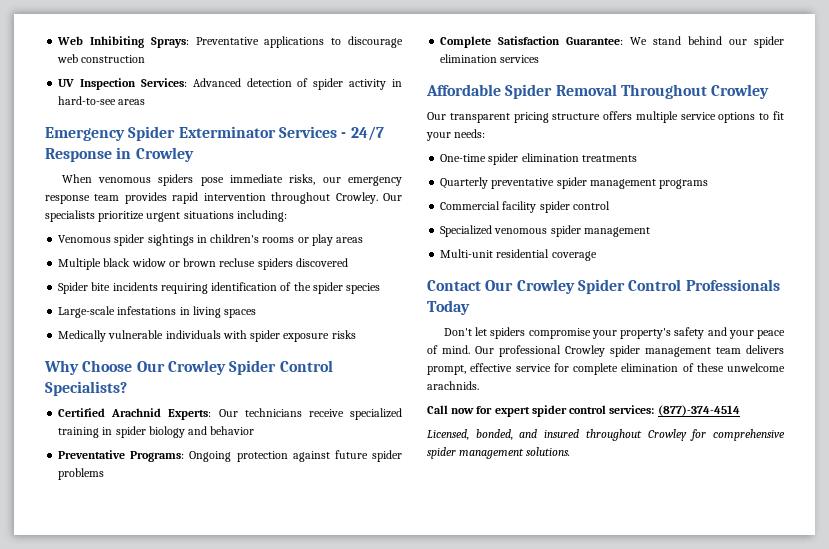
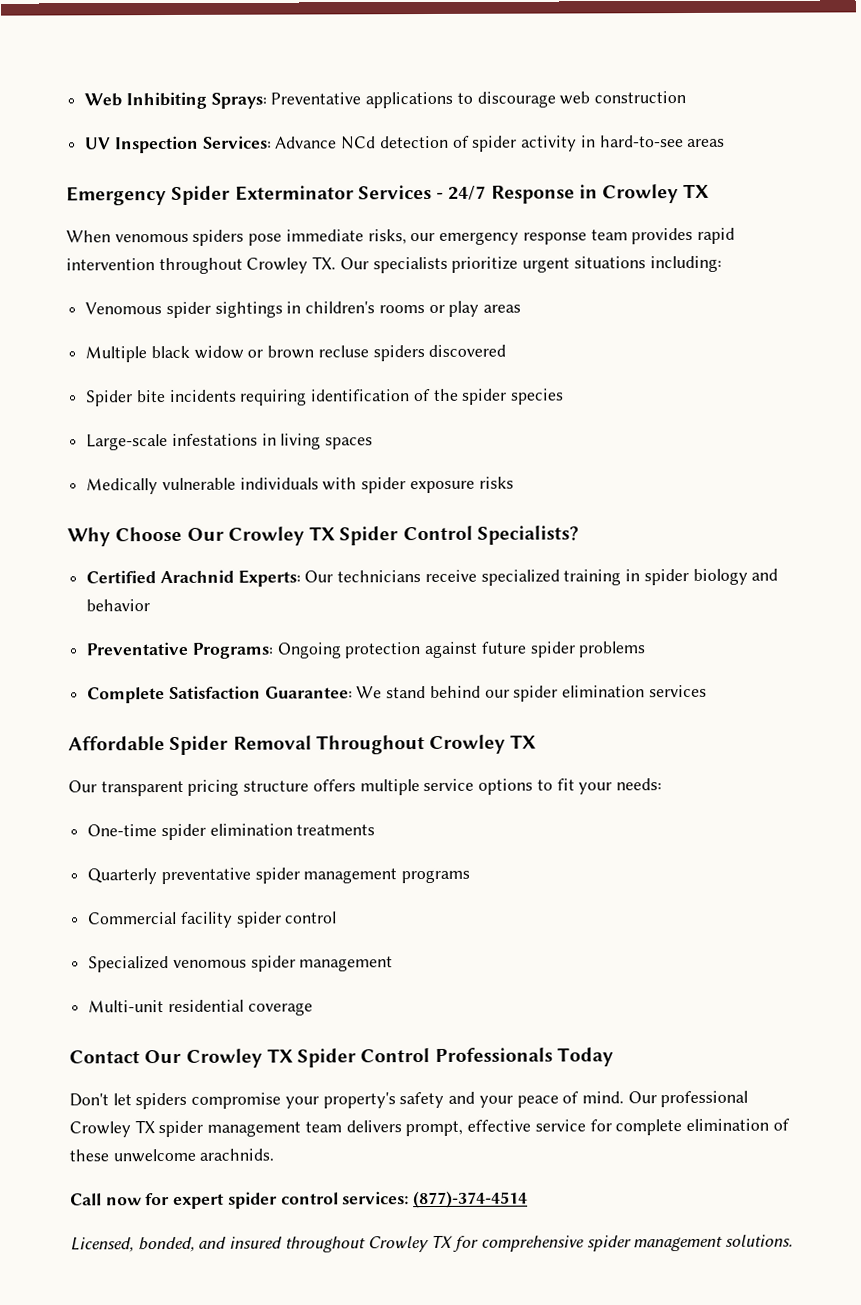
- UV Inspection Services: Advanced detection of spider activity in hard-to-see areas
+ UV Inspection Services: Advance NCd detection of spider activity in hard-to-see areas
- Emergency Spider Exterminator Services - 24/7 Response in Crowley
+ Emergency Spider Exterminator Services - 24/7 Response in Crowley TX
- When venomous spiders pose immediate risks, our emergency response team provides rapid intervention throughout Crowley. Our specialists prioritize urgent situations including:
+ When venomous spiders pose immediate risks, our emergency response team provides rapid intervention throughout Crowley TX. Our specialists prioritize urgent situations including:
- Why Choose Our Crowley Spider Control Specialists?
+ Why Choose Our Crowley TX Spider Control Specialists?
- Affordable Spider Removal Throughout Crowley
+ Affordable Spider Removal Throughout Crowley TX
- Contact Our Crowley Spider Control Professionals Today
+ Contact Our Crowley TX Spider Control Professionals Today
- Our professional Crowley spider management team delivers prompt, effective service for complete elimination of these unwelcome arachnids.
+ Our professional Crowley TX spider management team delivers prompt, effective service for complete elimination of these unwelcome arachnids.
- Licensed, bonded, and insured throughout Crowley for comprehensive spider management solutions.
+ Licensed, bonded, and insured throughout Crowley TX for comprehensive spider management solutions.

